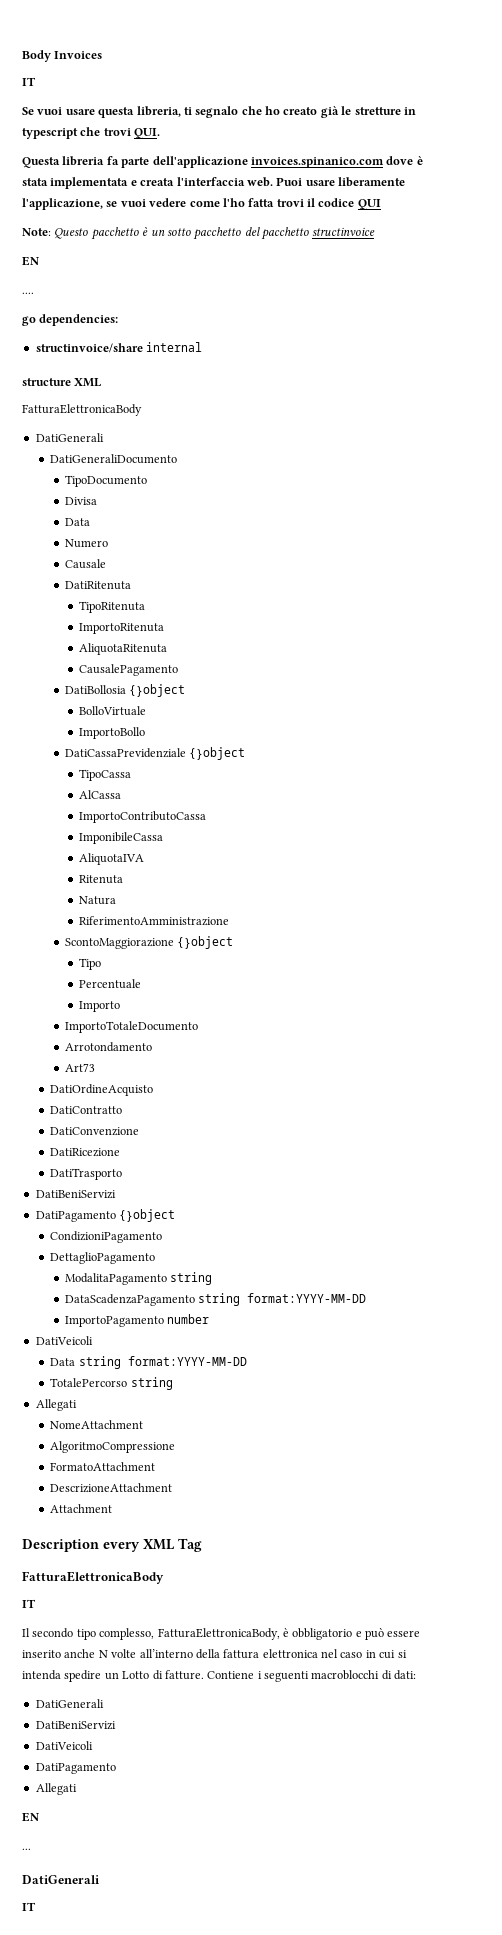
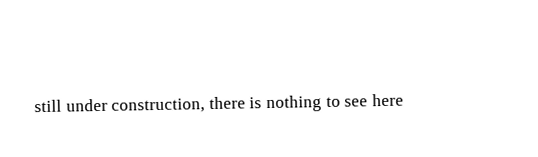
- Body Invoices
- IT
- Se vuoi usare questa libreria, ti segnalo che ho creato già le stretture in typescript che trovi QUI.
- Questa libreria fa parte dell'applicazione invoices.spinanico.com dove è stata implementata e creata l'interfaccia web. Puoi usare liberamente l'applicazione, se vuoi vedere come l'ho fatta trovi il codice QUI
- Note: Questo pacchetto è un sotto pacchetto del pacchetto structinvoice
- EN
- ....
- go dependencies:
- structinvoice/share internal
- structure XML
- FatturaElettronicaBody
- DatiGenerali
- DatiGeneraliDocumento
- TipoDocumento
- Divisa
- Data
- Numero
- Causale
- DatiRitenuta
- TipoRitenuta
- ImportoRitenuta
- AliquotaRitenuta
- CausalePagamento
- DatiBollosia {}object
- BolloVirtuale
- ImportoBollo
- DatiCassaPrevidenziale {}object
- TipoCassa
- AlCassa
- ImportoContributoCassa
- ImponibileCassa
- AliquotaIVA
- Ritenuta
- Natura
- RiferimentoAmministrazione
- ScontoMaggiorazione {}object
- Tipo
- Percentuale
- Importo
- ImportoTotaleDocumento
- Arrotondamento
- Art73
- DatiOrdineAcquisto
- DatiContratto
- DatiConvenzione
- DatiRicezione
- DatiTrasporto
- DatiBeniServizi
- DatiPagamento {}object
- CondizioniPagamento
- DettaglioPagamento
- ModalitaPagamento string
- DataScadenzaPagamento string format:YYYY-MM-DD
- ImportoPagamento number
- DatiVeicoli
- Data string format:YYYY-MM-DD
- TotalePercorso string
- Allegati
- NomeAttachment
- AlgoritmoCompressione
- FormatoAttachment
- DescrizioneAttachment
- Attachment
- Description every XML Tag
- FatturaElettronicaBody
- IT
- Il secondo tipo complesso, FatturaElettronicaBody, è obbligatorio e può essere inserito anche N volte all’interno della fattura elettronica nel caso in cui si intenda spedire un Lotto di fatture. Contiene i seguenti macroblocchi di dati:
- DatiGenerali
- DatiBeniServizi
- DatiVeicoli
- DatiPagamento
- Allegati
- EN
- ...
- DatiGenerali
- IT
+ still under construction, there is nothing to see here

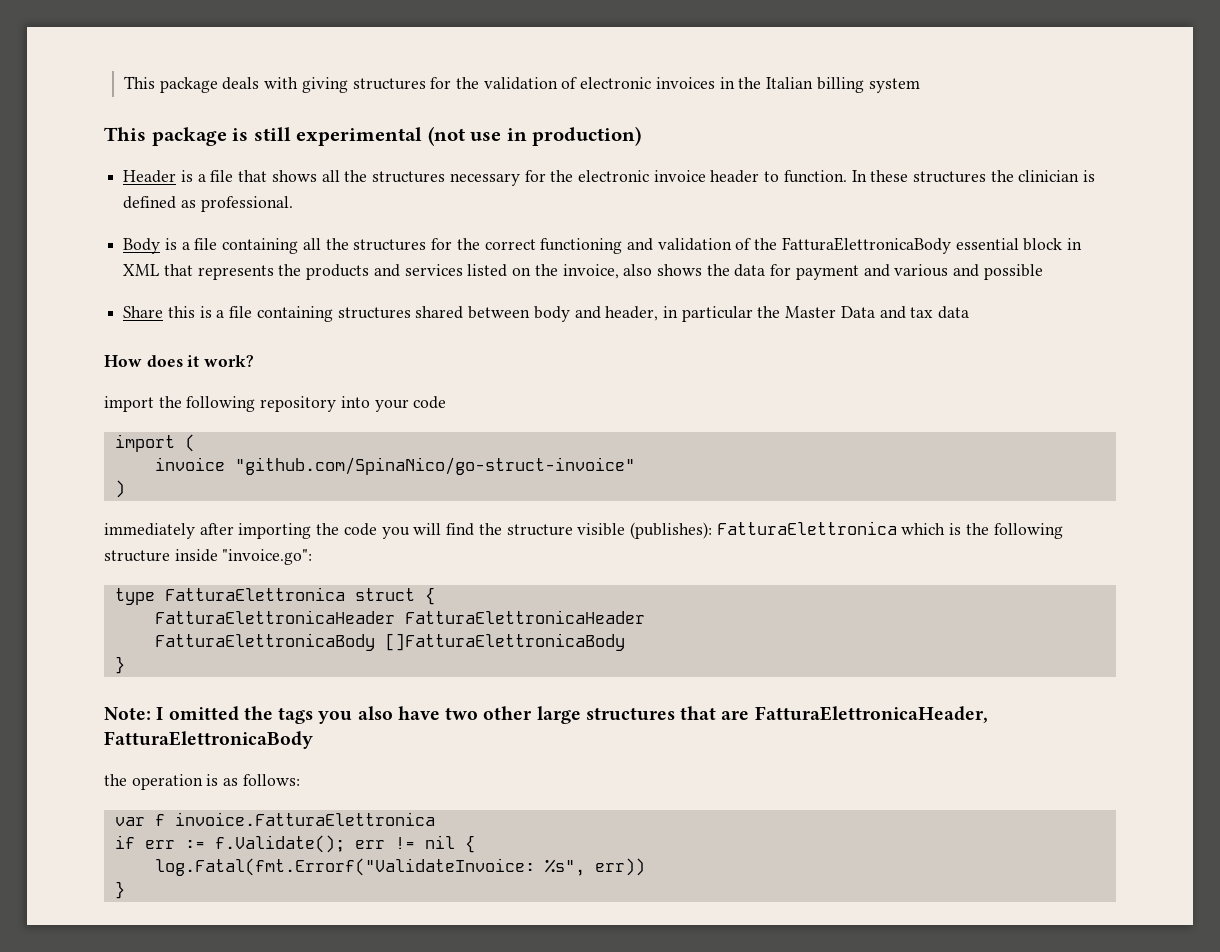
- still under construction, there is nothing to see here
+ This package deals with giving structures for the validation of electronic invoices in the Italian billing system
+ This package is still experimental (not use in production)
+ Header is a file that shows all the structures necessary for the electronic invoice header to function. In these structures the clinician is defined as professional.
+ Body is a file containing all the structures for the correct functioning and validation of the FatturaElettronicaBody essential block in XML that represents the products and services listed on the invoice, also shows the data for payment and various and possible
+ Share this is a file containing structures shared between body and header, in particular the Master Data and tax data
+ How does it work?
+ import the following repository into your code
+ import (
+ invoice "github.com/SpinaNico/go-struct-invoice"
+ )
+ immediately after importing the code you will find the structure visible (publishes): FatturaElettronica which is the following structure inside "invoice.go":
+ type FatturaElettronica struct {
+ FatturaElettronicaHeader FatturaElettronicaHeader
+ FatturaElettronicaBody []FatturaElettronicaBody
+ }
+ Note: I omitted the tags you also have two other large structures that are FatturaElettronicaHeader, FatturaElettronicaBody
+ the operation is as follows:
+ var f invoice.FatturaElettronica
+ if err := f.Validate(); err != nil {
+ log.Fatal(fmt.Errorf("ValidateInvoice: %s", err))
+ }

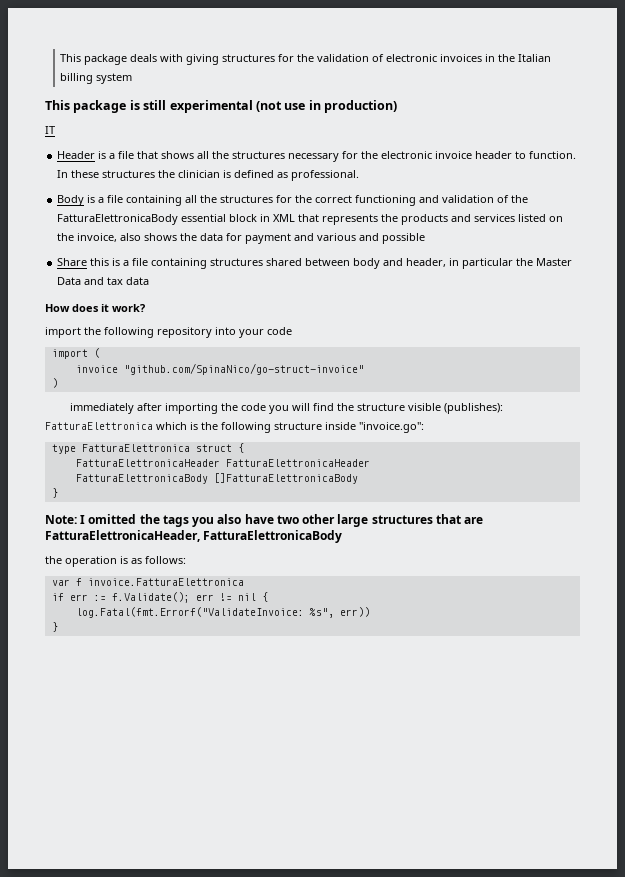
+ IT

